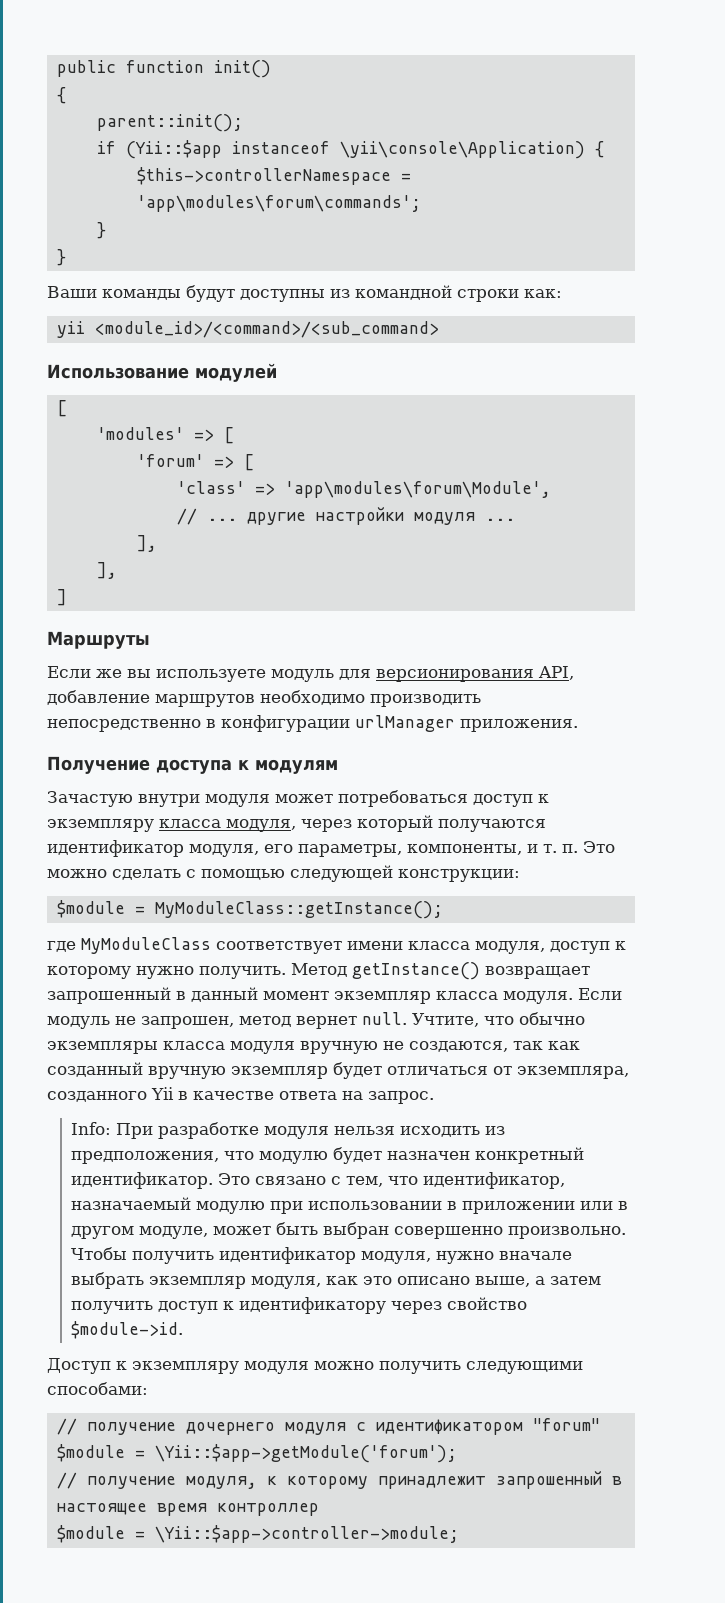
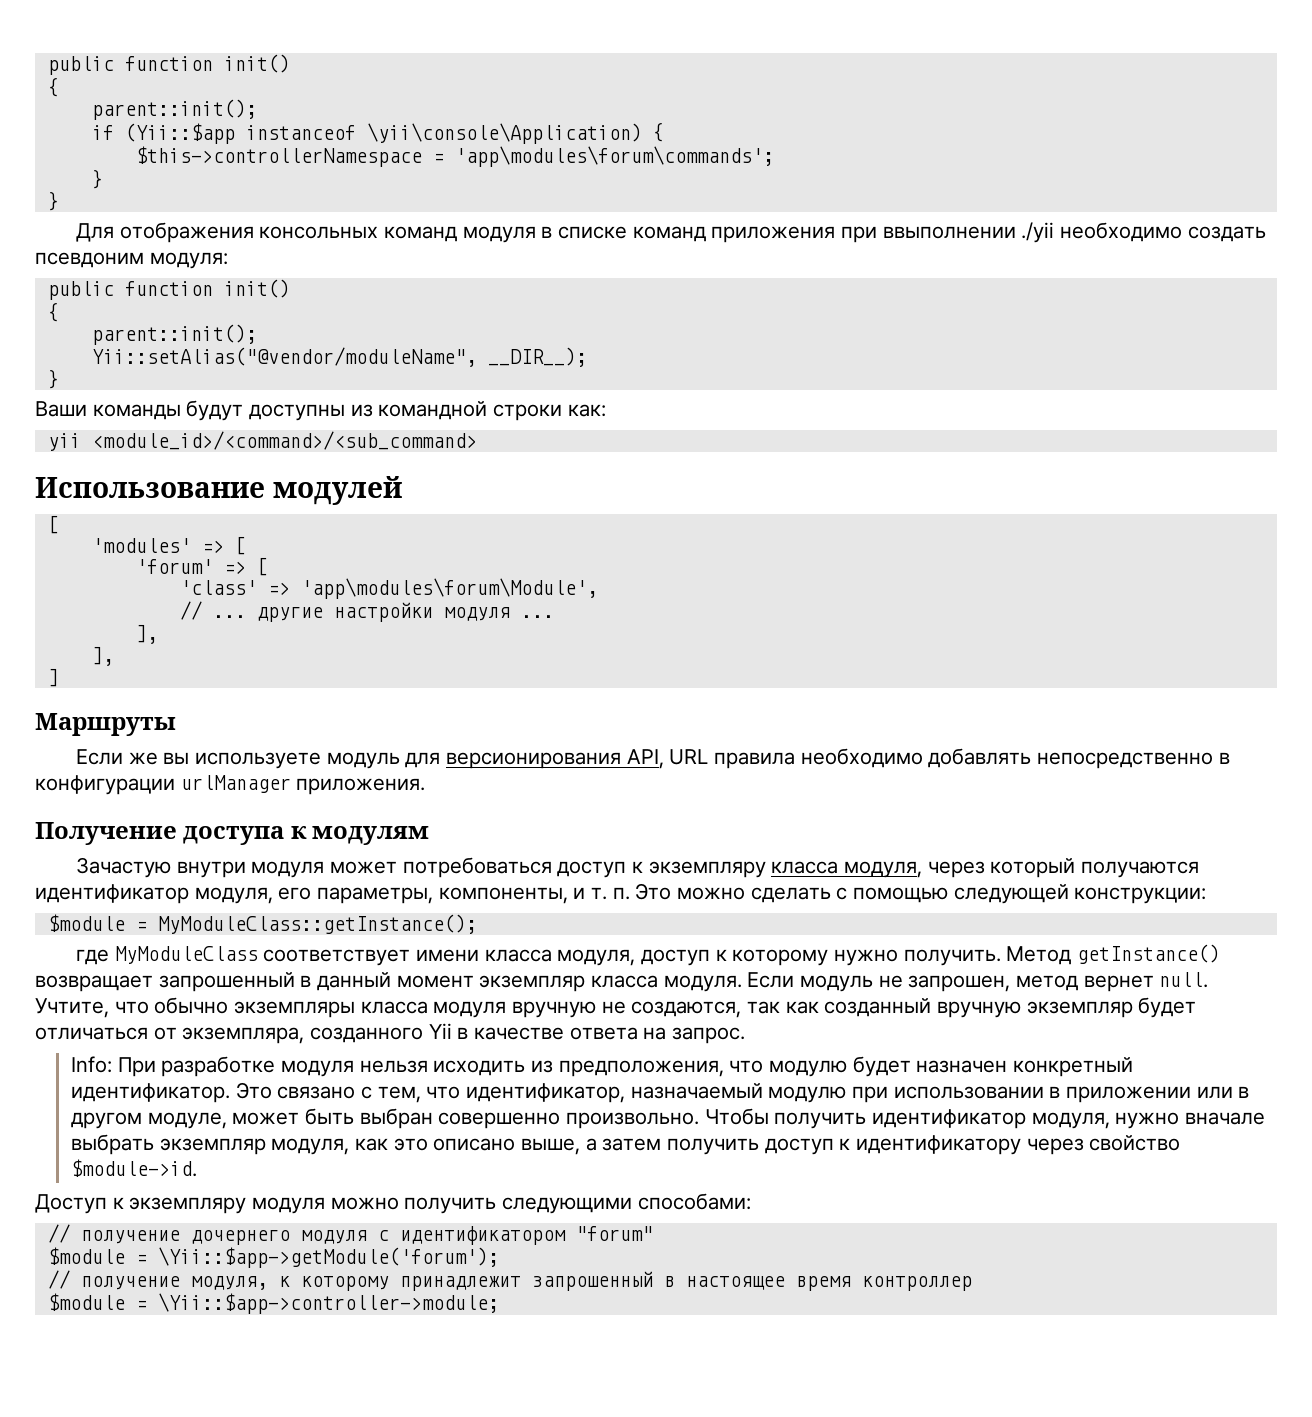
+ Для отображения консольных команд модуля в списке команд приложения при ввыполнении ./yii необходимо создать псевдоним модуля:
+ public function init()
+ {
+ parent::init();
+ Yii::setAlias("@vendor/moduleName", __DIR__);
+ }
- Если же вы используете модуль для версионирования API, добавление маршрутов необходимо производить непосредственно в конфигурации urlManager приложения.
+ Если же вы используете модуль для версионирования API, URL правила необходимо добавлять непосредственно в конфигурации urlManager приложения.

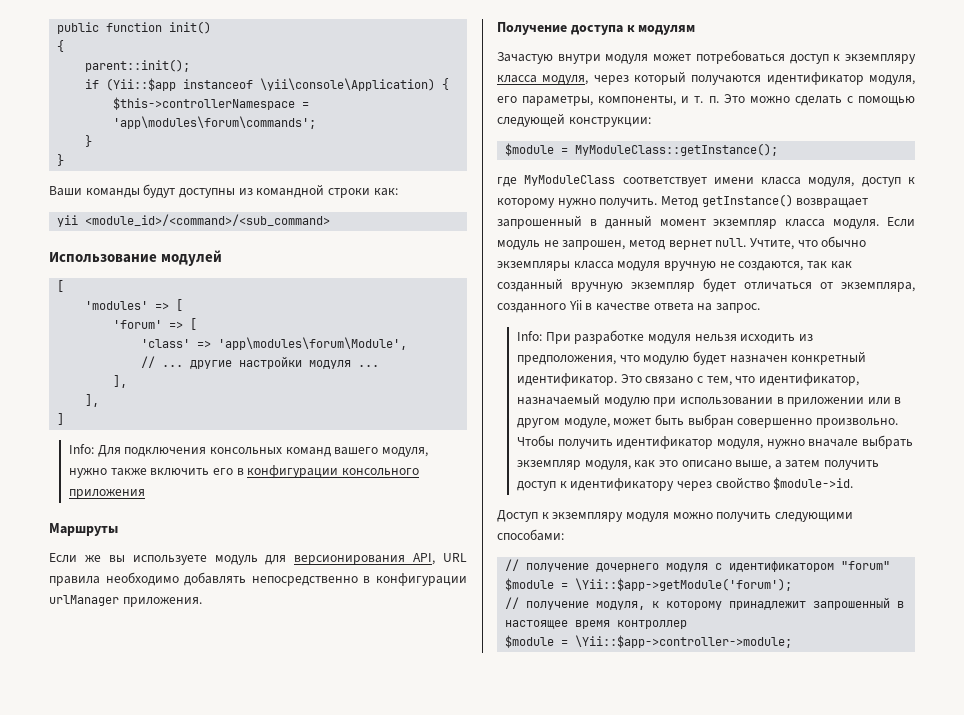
- Для отображения консольных команд модуля в списке команд приложения при ввыполнении ./yii необходимо создать псевдоним модуля:
- public function init()
- {
- parent::init();
- Yii::setAlias("@vendor/moduleName", __DIR__);
- }
+ Info: Для подключения консольных команд вашего модуля, нужно также включить его в конфигурации консольного приложения

